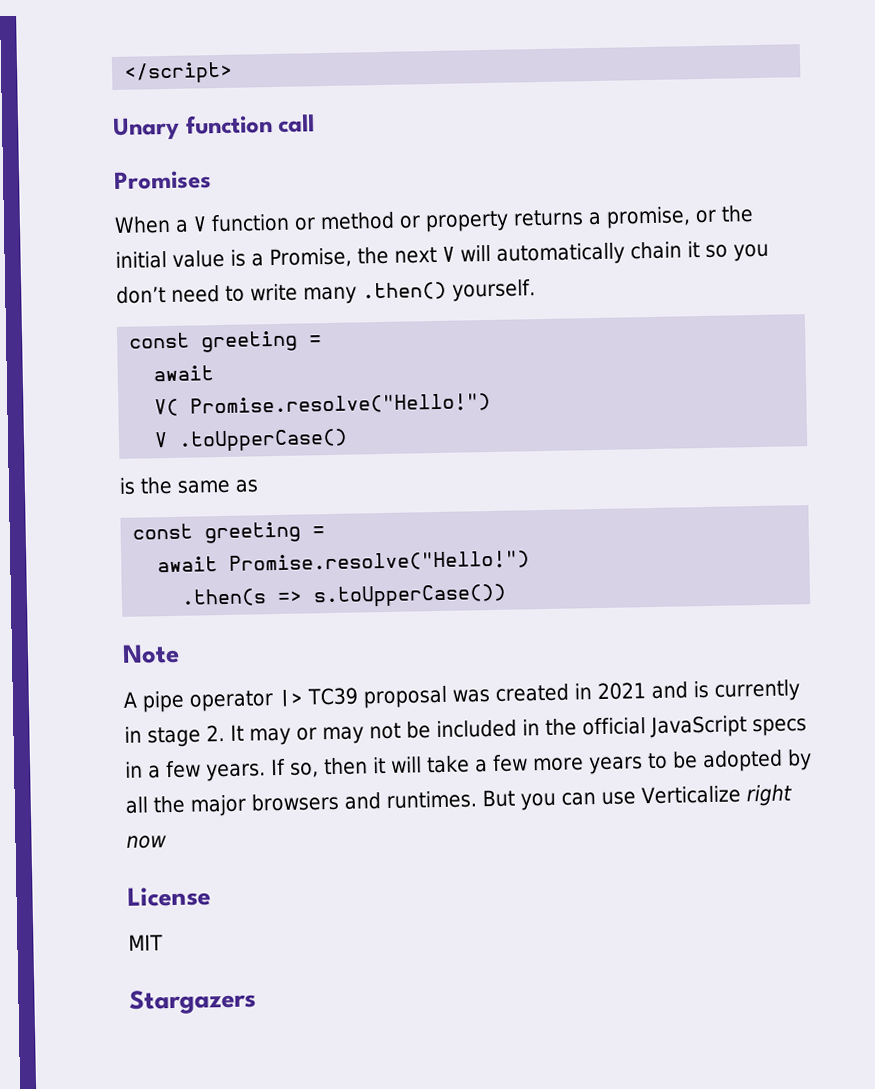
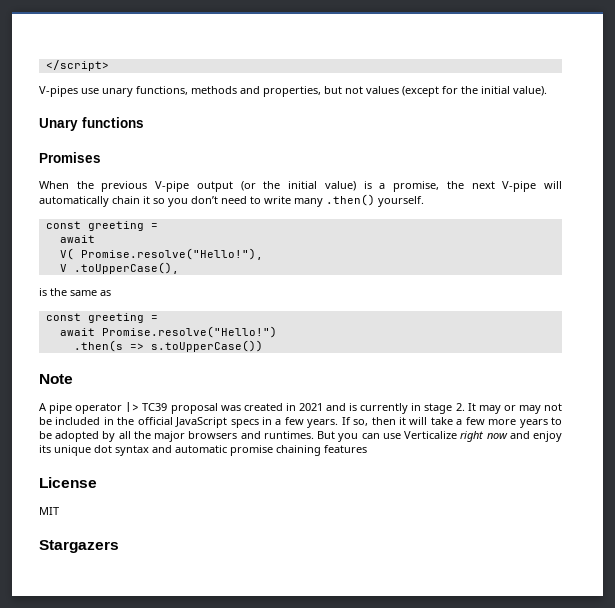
+ V-pipes use unary functions, methods and properties, but not values (except for the initial value).
- Unary function call
+ Unary functions
- When a V function or method or property returns a promise, or the initial value is a Promise, the next V will automatically chain it so you don’t need to write many .then() yourself.
+ When the previous V-pipe output (or the initial value) is a promise, the next V-pipe will automatically chain it so you don’t need to write many .then() yourself.
- V( Promise.resolve("Hello!")
- V .toUpperCase()
+ V( Promise.resolve("Hello!"),
+ V .toUpperCase(),
- But you can use Verticalize right now
+ But you can use Verticalize right now and enjoy its unique dot syntax and automatic promise chaining features

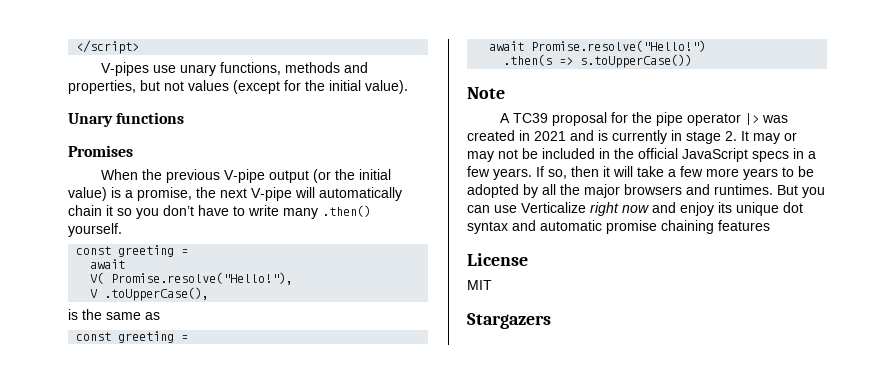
- When the previous V-pipe output (or the initial value) is a promise, the next V-pipe will automatically chain it so you don’t need to write many .then() yourself.
+ When the previous V-pipe output (or the initial value) is a promise, the next V-pipe will automatically chain it so you don’t have to write many .then() yourself.
- A pipe operator |> TC39 proposal was created in 2021 and is currently in stage 2. It may or may not be included in the official JavaScript specs in a few years.
+ A TC39 proposal for the pipe operator |> was created in 2021 and is currently in stage 2. It may or may not be included in the official JavaScript specs in a few years.

